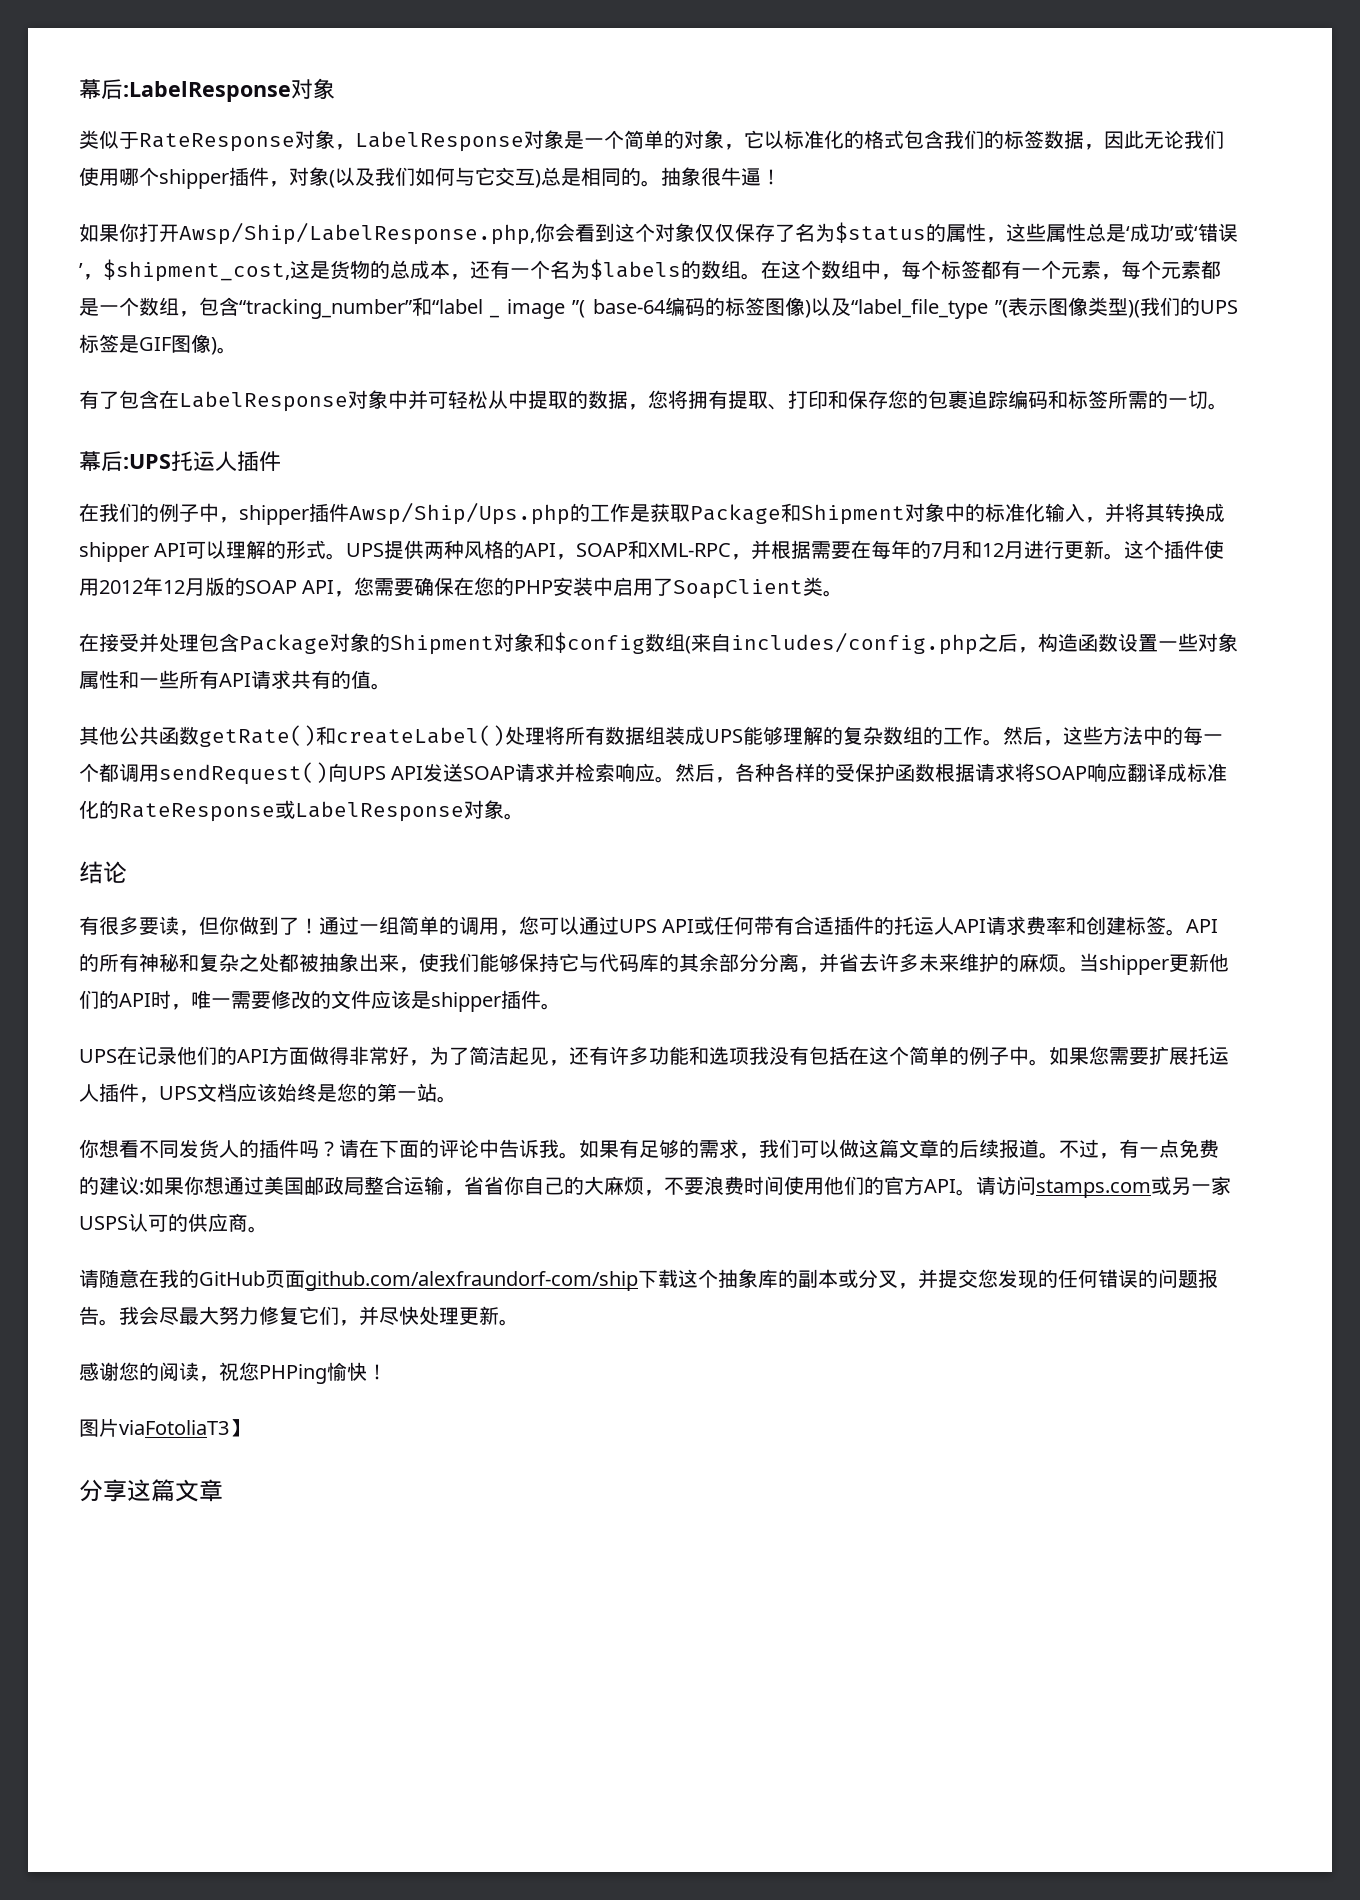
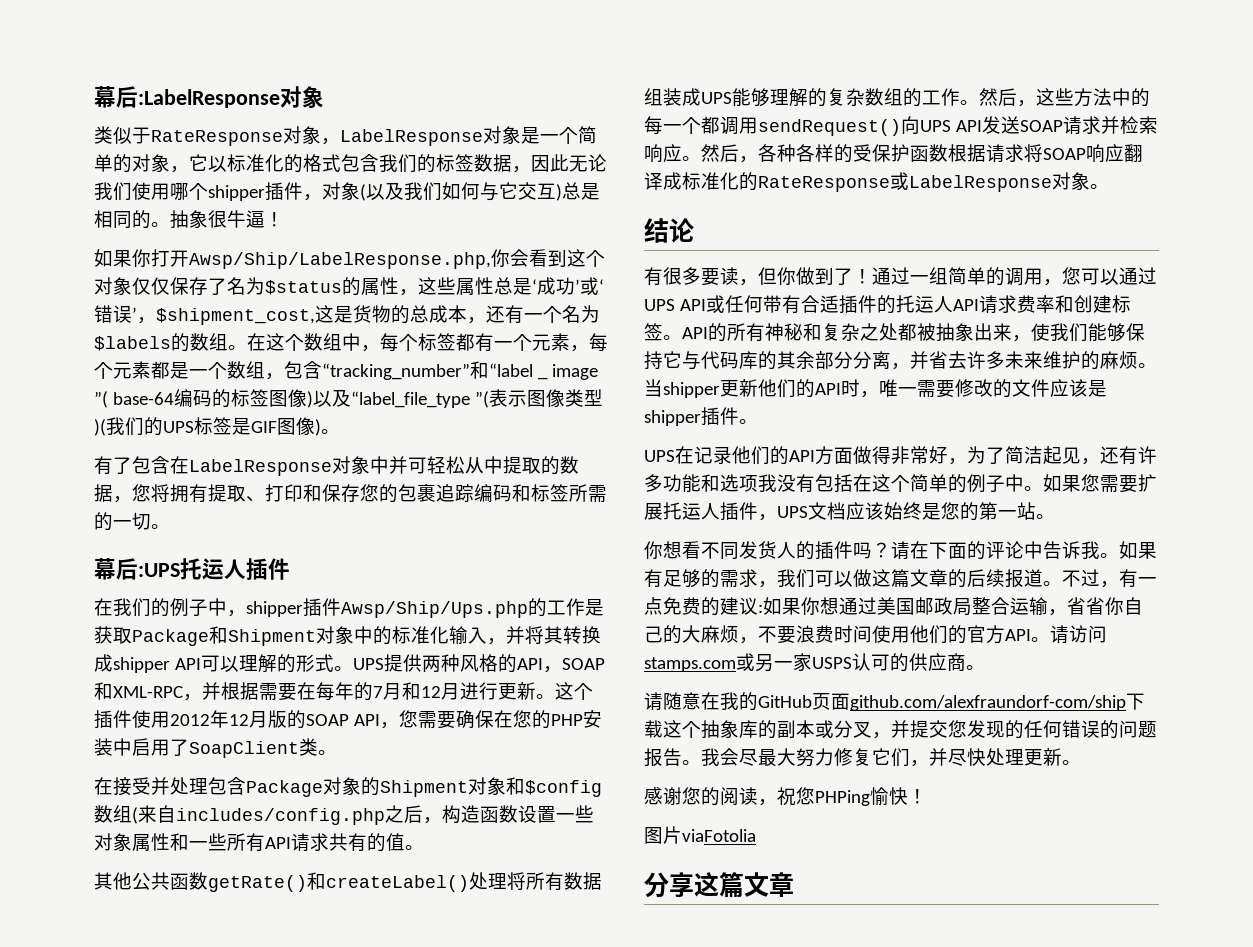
- 图片viaFotoliaT3】
+ 图片viaFotolia

